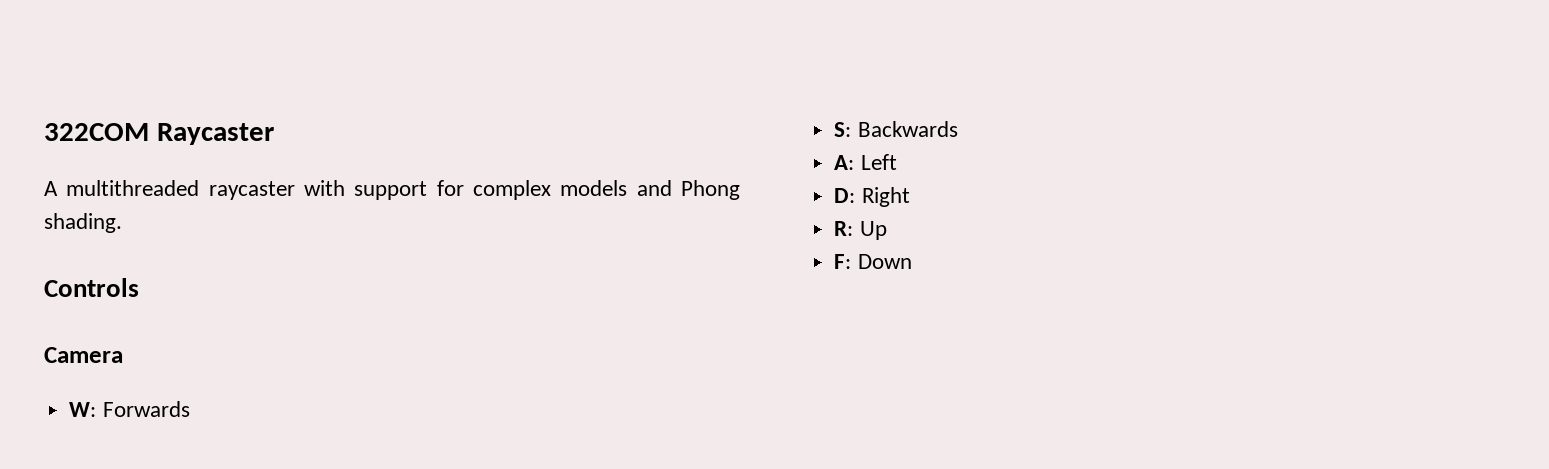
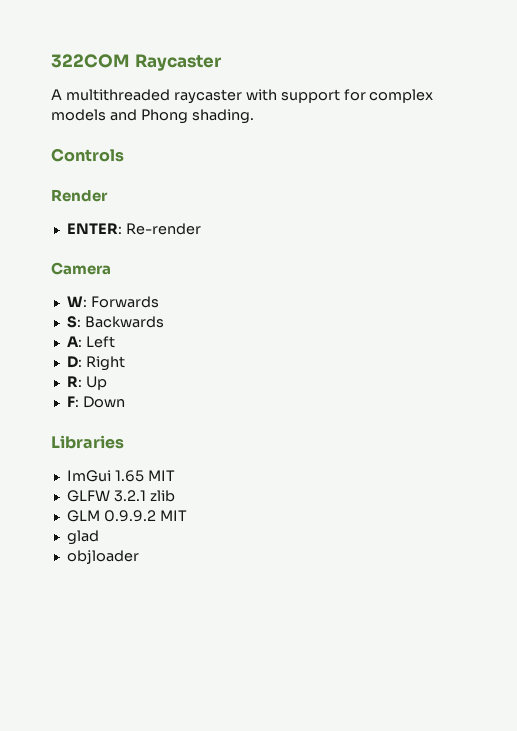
+ Render
+ ENTER: Re-render
+ Libraries
+ ImGui 1.65 MIT
+ GLFW 3.2.1 zlib
+ GLM 0.9.9.2 MIT
+ glad
+ objloader

